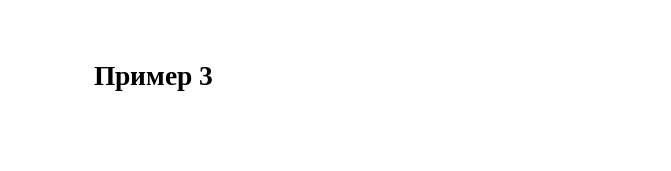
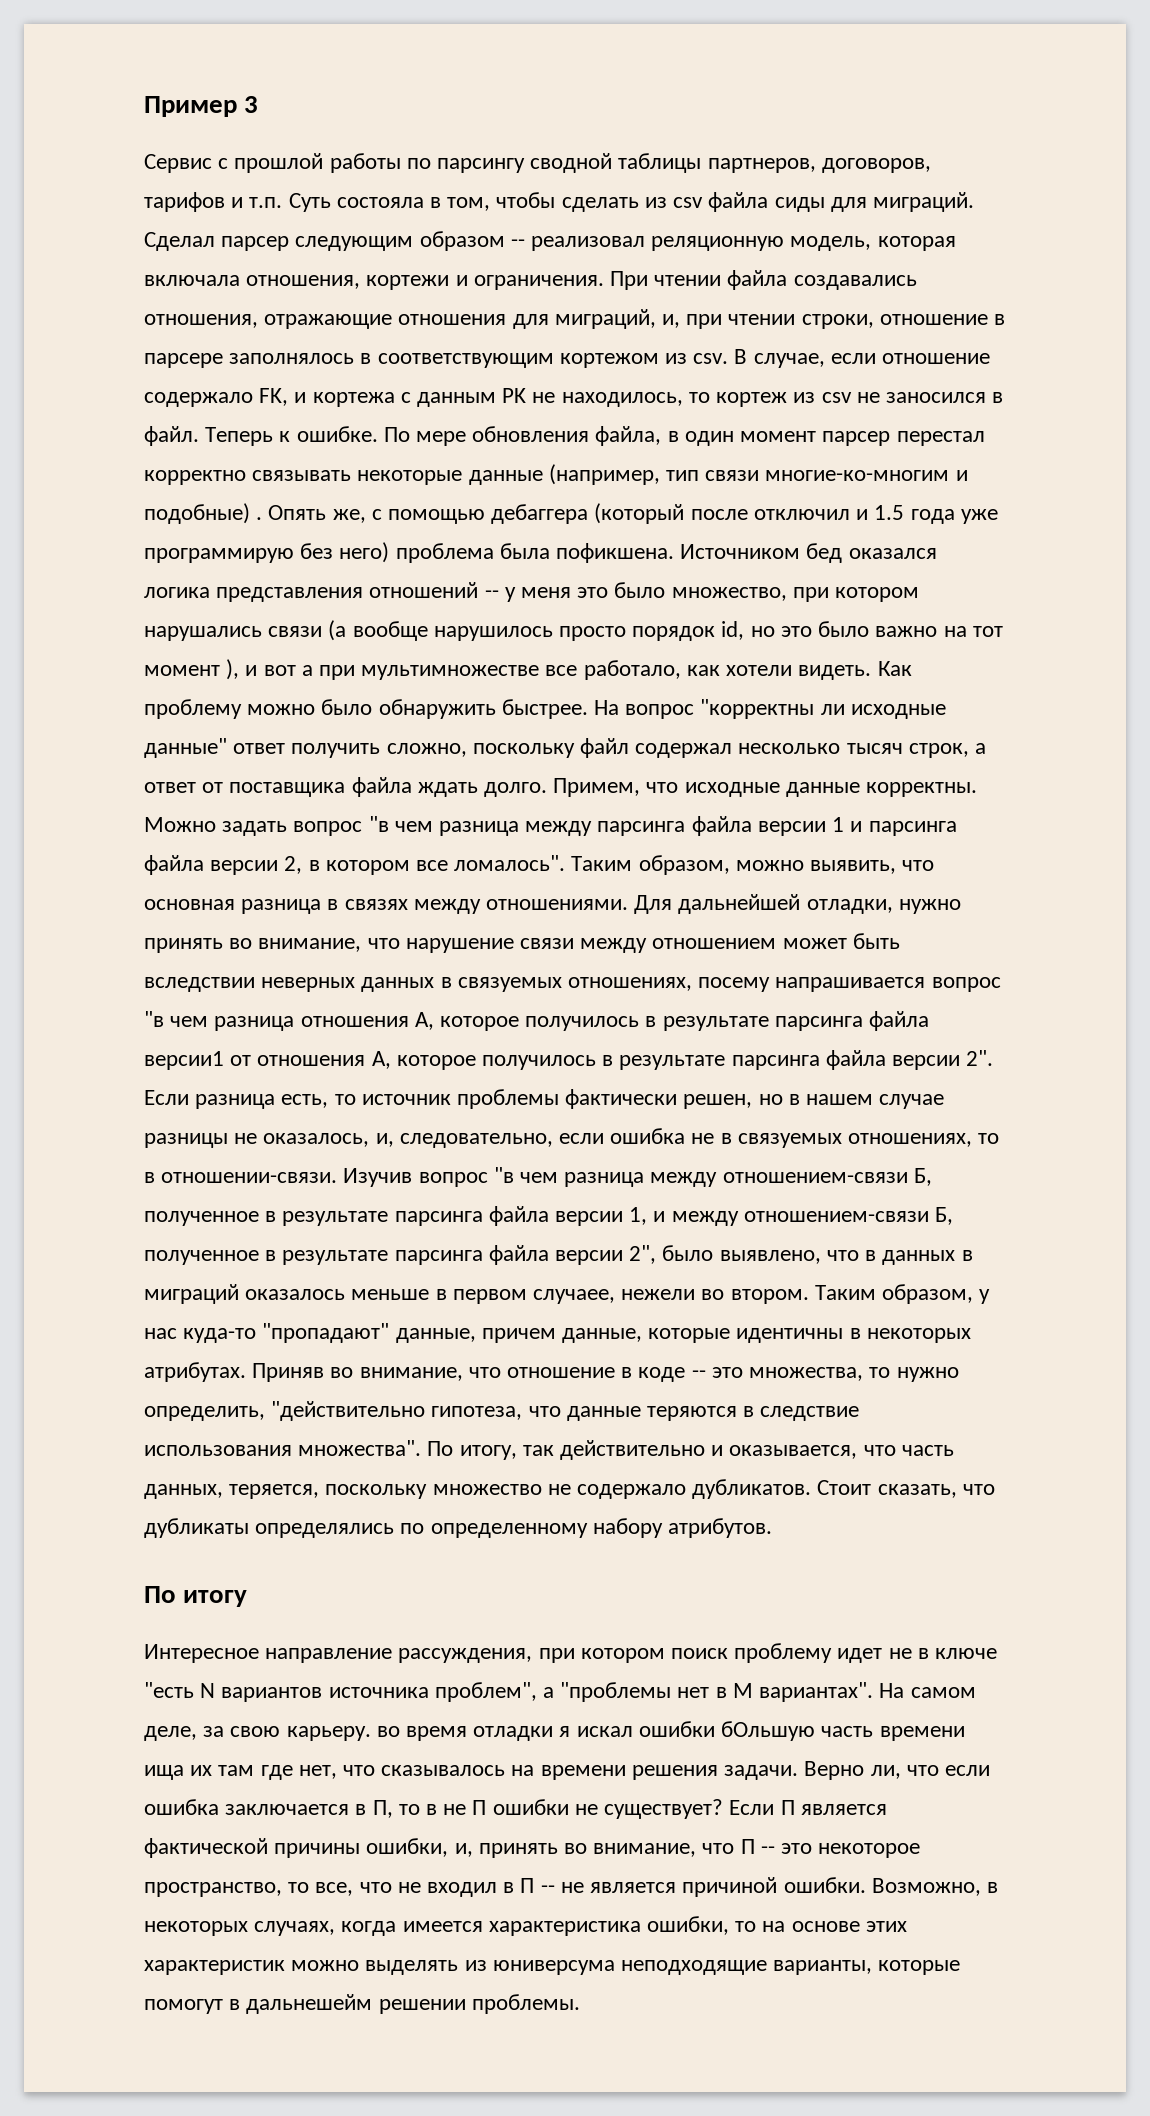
+ Сервис с прошлой работы по парсингу сводной таблицы партнеров, договоров, тарифов и т.п. Суть состояла в том, чтобы сделать из csv файла сиды для миграций. Сделал парсер следующим образом -- реализовал реляционную модель, которая включала отношения, кортежи и ограничения. При чтении файла создавались отношения, отражающие отношения для миграций, и, при чтении строки, отношение в парсере заполнялось в соответствующим кортежом из csv. В случае, если отношение содержало FK, и кортежа с данным PK не находилось, то кортеж из csv не заносился в файл. Теперь к ошибке. По мере обновления файла, в один момент парсер перестал корректно связывать некоторые данные (например, тип связи многие-ко-многим и подобные) . Опять же, с помощью дебаггера (который после отключил и 1.5 года уже программирую без него) проблема была пофикшена. Источником бед оказался логика представления отношений -- у меня это было множество, при котором нарушались связи (а вообще нарушилось просто порядок id, но это было важно на тот момент ), и вот а при мультимножестве все работало, как хотели видеть. Как проблему можно было обнаружить быстрее. На вопрос "корректны ли исходные данные" ответ получить сложно, поскольку файл содержал несколько тысяч строк, а ответ от поставщика файла ждать долго. Примем, что исходные данные корректны. Можно задать вопрос "в чем разница между парсинга файла версии 1 и парсинга файла версии 2, в котором все ломалось". Таким образом, можно выявить, что основная разница в связях между отношениями. Для дальнейшей отладки, нужно принять во внимание, что нарушение связи между отношением может быть вследствии неверных данных в связуемых отношениях, посему напрашивается вопрос "в чем разница отношения А, которое получилось в результате парсинга файла версии1 от отношения А, которое получилось в результате парсинга файла версии 2". Если разница есть, то источник проблемы фактически решен, но в нашем случае разницы не оказалось, и, следовательно, если ошибка не в связуемых отношениях, то в отношении-связи. Изучив вопрос "в чем разница между отношением-связи Б, полученное в результате парсинга файла версии 1, и между отношением-связи Б, полученное в результате парсинга файла версии 2", было выявлено, что в данных в миграций оказалось меньше в первом случаее, нежели во втором. Таким образом, у нас куда-то "пропадают" данные, причем данные, которые идентичны в некоторых атрибутах. Приняв во внимание, что отношение в коде -- это множества, то нужно определить, "действительно гипотеза, что данные теряются в следствие использования множества". По итогу, так действительно и оказывается, что часть данных, теряется, поскольку множество не содержало дубликатов. Стоит сказать, что дубликаты определялись по определенному набору атрибутов.
+ По итогу
+ Интересное направление рассуждения, при котором поиск проблему идет не в ключе "есть N вариантов источника проблем", а "проблемы нет в M вариантах". На самом деле, за свою карьеру. во время отладки я искал ошибки бОльшую часть времени ища их там где нет, что сказывалось на времени решения задачи. Верно ли, что если ошибка заключается в П, то в не П ошибки не существует? Если П является фактической причины ошибки, и, принять во внимание, что П -- это некоторое пространство, то все, что не входил в П -- не является причиной ошибки. Возможно, в некоторых случаях, когда имеется характеристика ошибки, то на основе этих характеристик можно выделять из юниверсума неподходящие варианты, которые помогут в дальнешейм решении проблемы.

